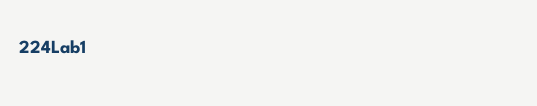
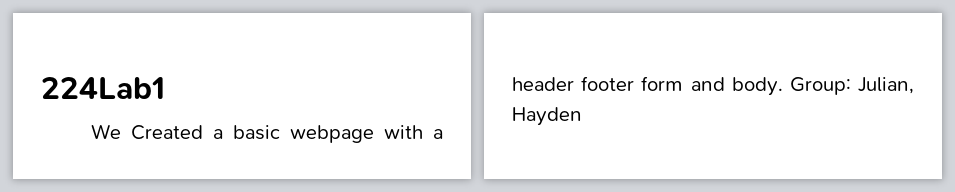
+ We Created a basic webpage with a header footer form and body. Group: Julian, Hayden

